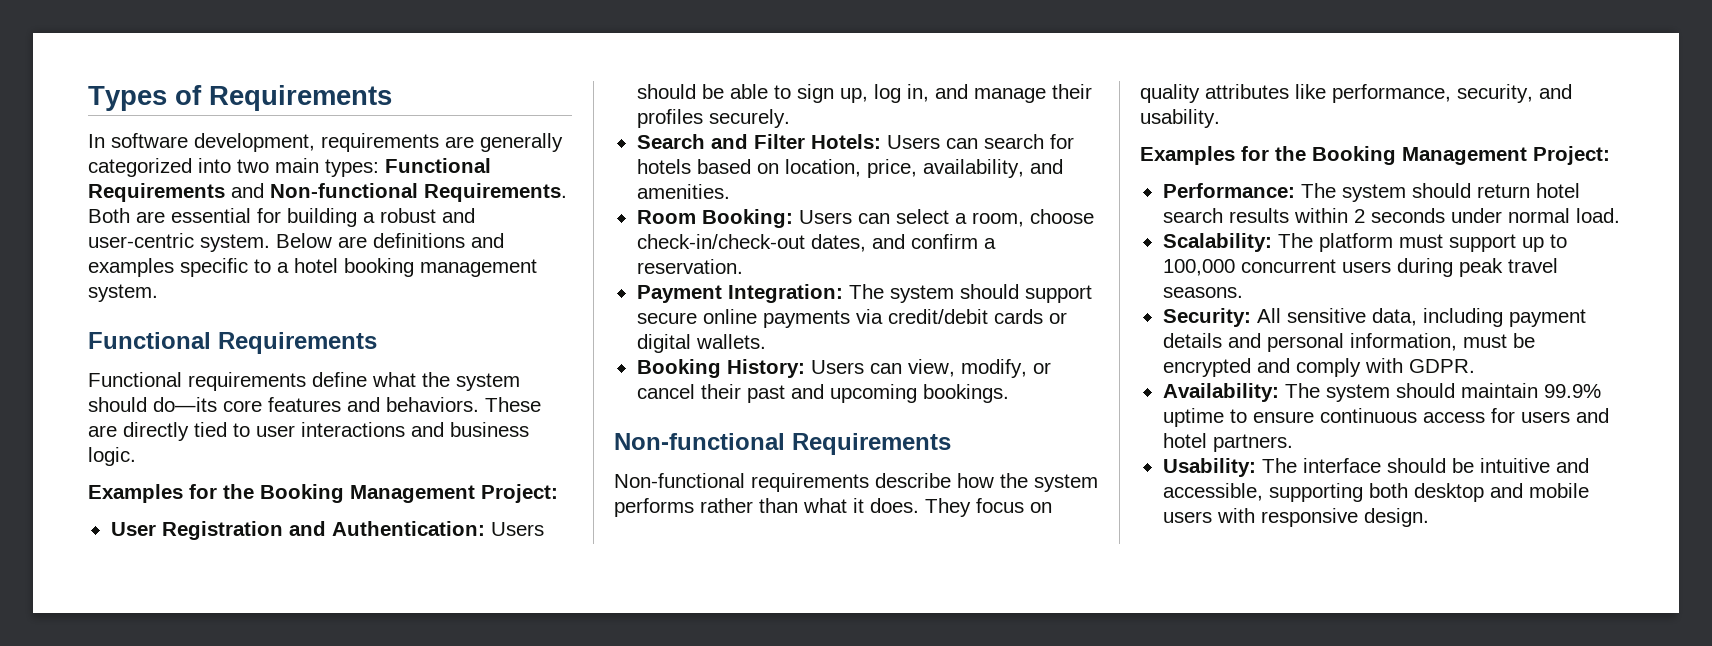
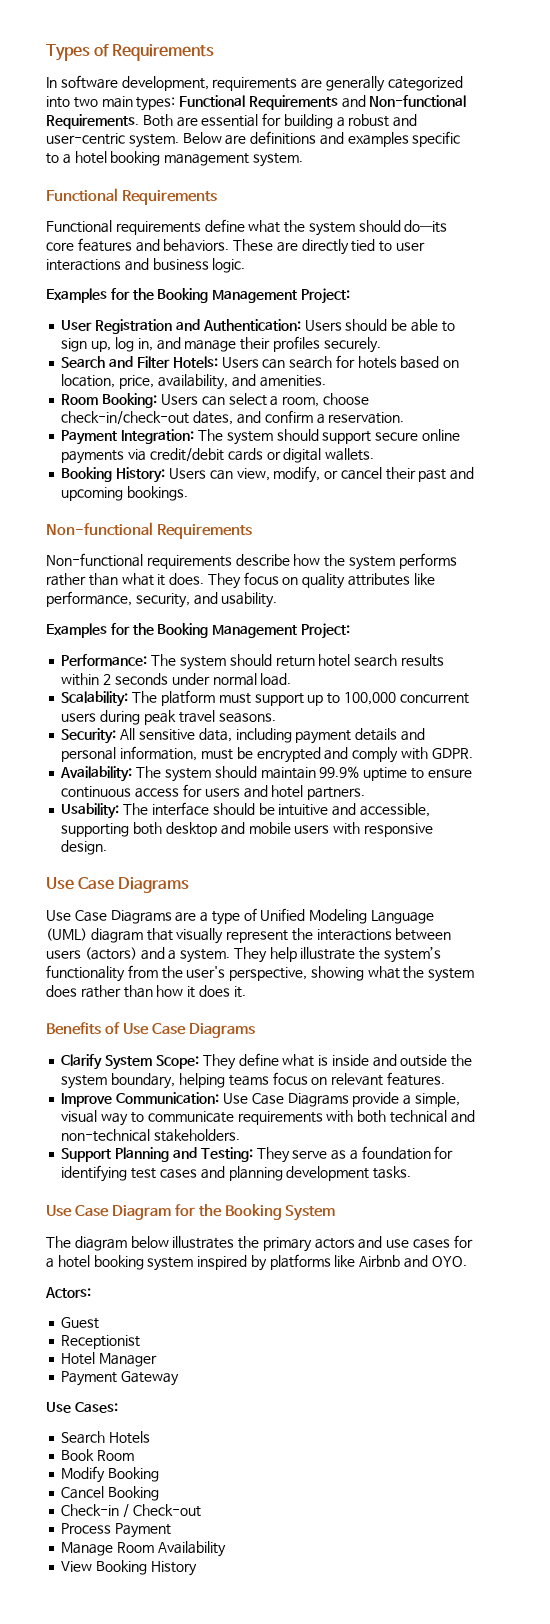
  Usability: The interface should be intuitive and accessible, supporting both desktop and mobile users with responsive design.
+ Use Case Diagrams
+ Use Case Diagrams are a type of Unified Modeling Language (UML) diagram that visually represent the interactions between users (actors) and a system. They help illustrate the system’s functionality from the user's perspective, showing what the system does rather than how it does it.
+ Benefits of Use Case Diagrams
+ Clarify System Scope: They define what is inside and outside the system boundary, helping teams focus on relevant features.
+ Improve Communication: Use Case Diagrams provide a simple, visual way to communicate requirements with both technical and non-technical stakeholders.
+ Support Planning and Testing: They serve as a foundation for identifying test cases and planning development tasks.
+ Use Case Diagram for the Booking System
+ The diagram below illustrates the primary actors and use cases for a hotel booking system inspired by platforms like Airbnb and OYO.
+ Actors:
+ Guest
+ Receptionist
+ Hotel Manager
+ Payment Gateway
+ Use Cases:
+ Search Hotels
+ Book Room
+ Modify Booking
+ Cancel Booking
+ Check-in / Check-out
+ Process Payment
+ Manage Room Availability
+ View Booking History

